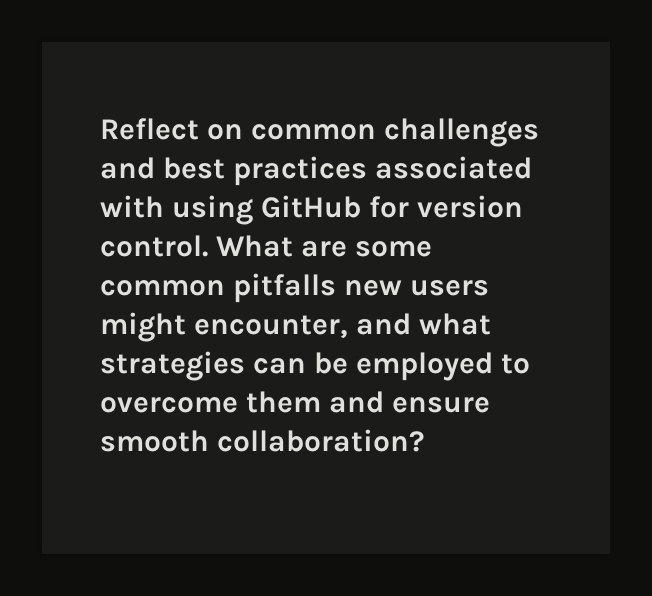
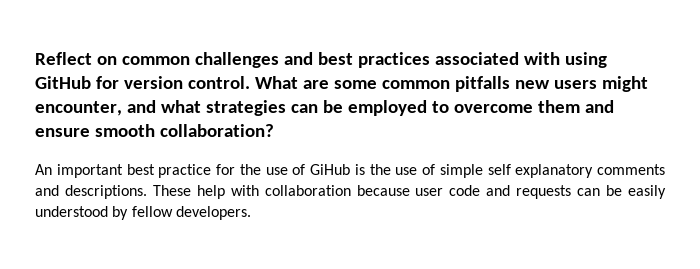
+ An important best practice for the use of GiHub is the use of simple self explanatory comments and descriptions. These help with collaboration because user code and requests can be easily understood by fellow developers.

